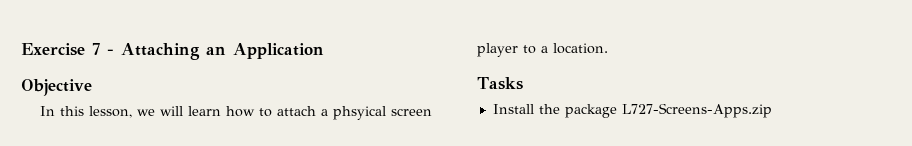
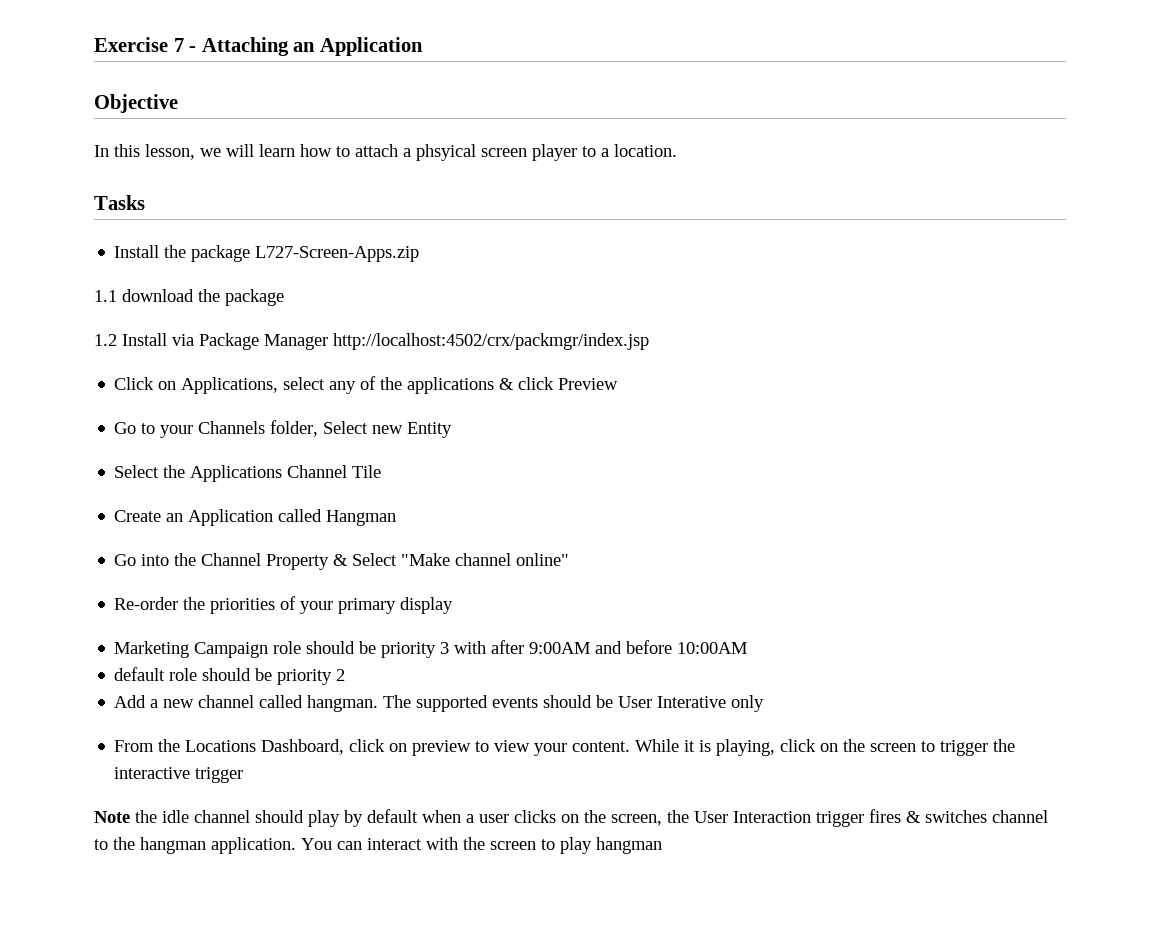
- Install the package L727-Screens-Apps.zip
+ Install the package L727-Screen-Apps.zip
+ 1.1 download the package
+ 1.2 Install via Package Manager http://localhost:4502/crx/packmgr/index.jsp
+ Click on Applications, select any of the applications & click Preview
+ Go to your Channels folder, Select new Entity
+ Select the Applications Channel Tile
+ Create an Application called Hangman
+ Go into the Channel Property & Select "Make channel online"
+ Re-order the priorities of your primary display
+ Marketing Campaign role should be priority 3 with after 9:00AM and before 10:00AM
+ default role should be priority 2
+ Add a new channel called hangman. The supported events should be User Interative only
+ From the Locations Dashboard, click on preview to view your content. While it is playing, click on the screen to trigger the interactive trigger
+ Note the idle channel should play by default when a user clicks on the screen, the User Interaction trigger fires & switches channel to the hangman application. You can interact with the screen to play hangman

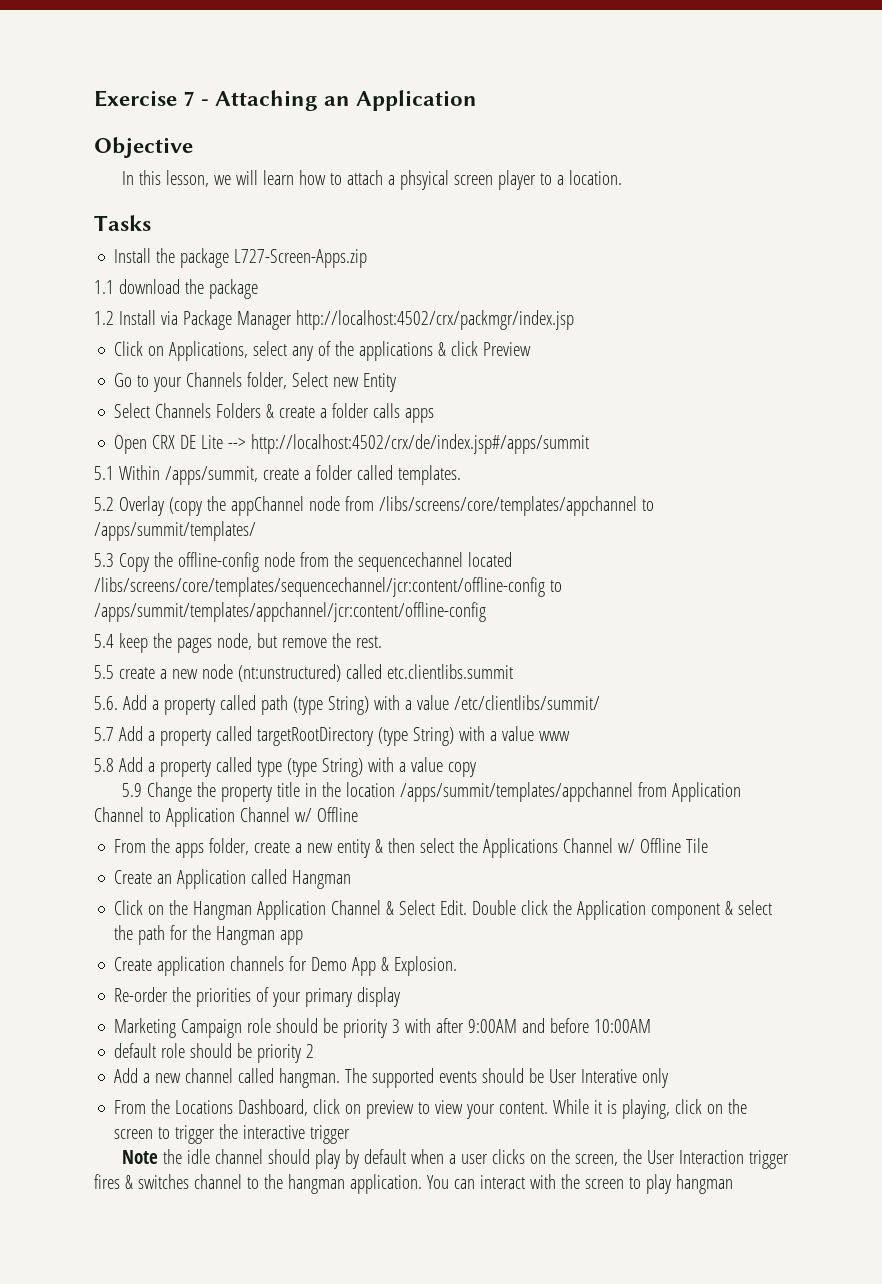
- Select the Applications Channel Tile
+ Select Channels Folders & create a folder calls apps
+ Open CRX DE Lite --> http://localhost:4502/crx/de/index.jsp#/apps/summit
+ 5.1 Within /apps/summit, create a folder called templates.
+ 5.2 Overlay (copy the appChannel node from /libs/screens/core/templates/appchannel to /apps/summit/templates/
+ 5.3 Copy the offline-config node from the sequencechannel located /libs/screens/core/templates/sequencechannel/jcr:content/offline-config to /apps/summit/templates/appchannel/jcr:content/offline-config
+ 5.4 keep the pages node, but remove the rest.
+ 5.5 create a new node (nt:unstructured) called etc.clientlibs.summit
+ 5.6. Add a property called path (type String) with a value /etc/clientlibs/summit/
+ 5.7 Add a property called targetRootDirectory (type String) with a value www
+ 5.8 Add a property called type (type String) with a value copy
+ 5.9 Change the property title in the location /apps/summit/templates/appchannel from Application Channel to Application Channel w/ Offline
+ From the apps folder, create a new entity & then select the Applications Channel w/ Offline Tile
- Go into the Channel Property & Select "Make channel online"
+ Click on the Hangman Application Channel & Select Edit. Double click the Application component & select the path for the Hangman app
+ Create application channels for Demo App & Explosion.

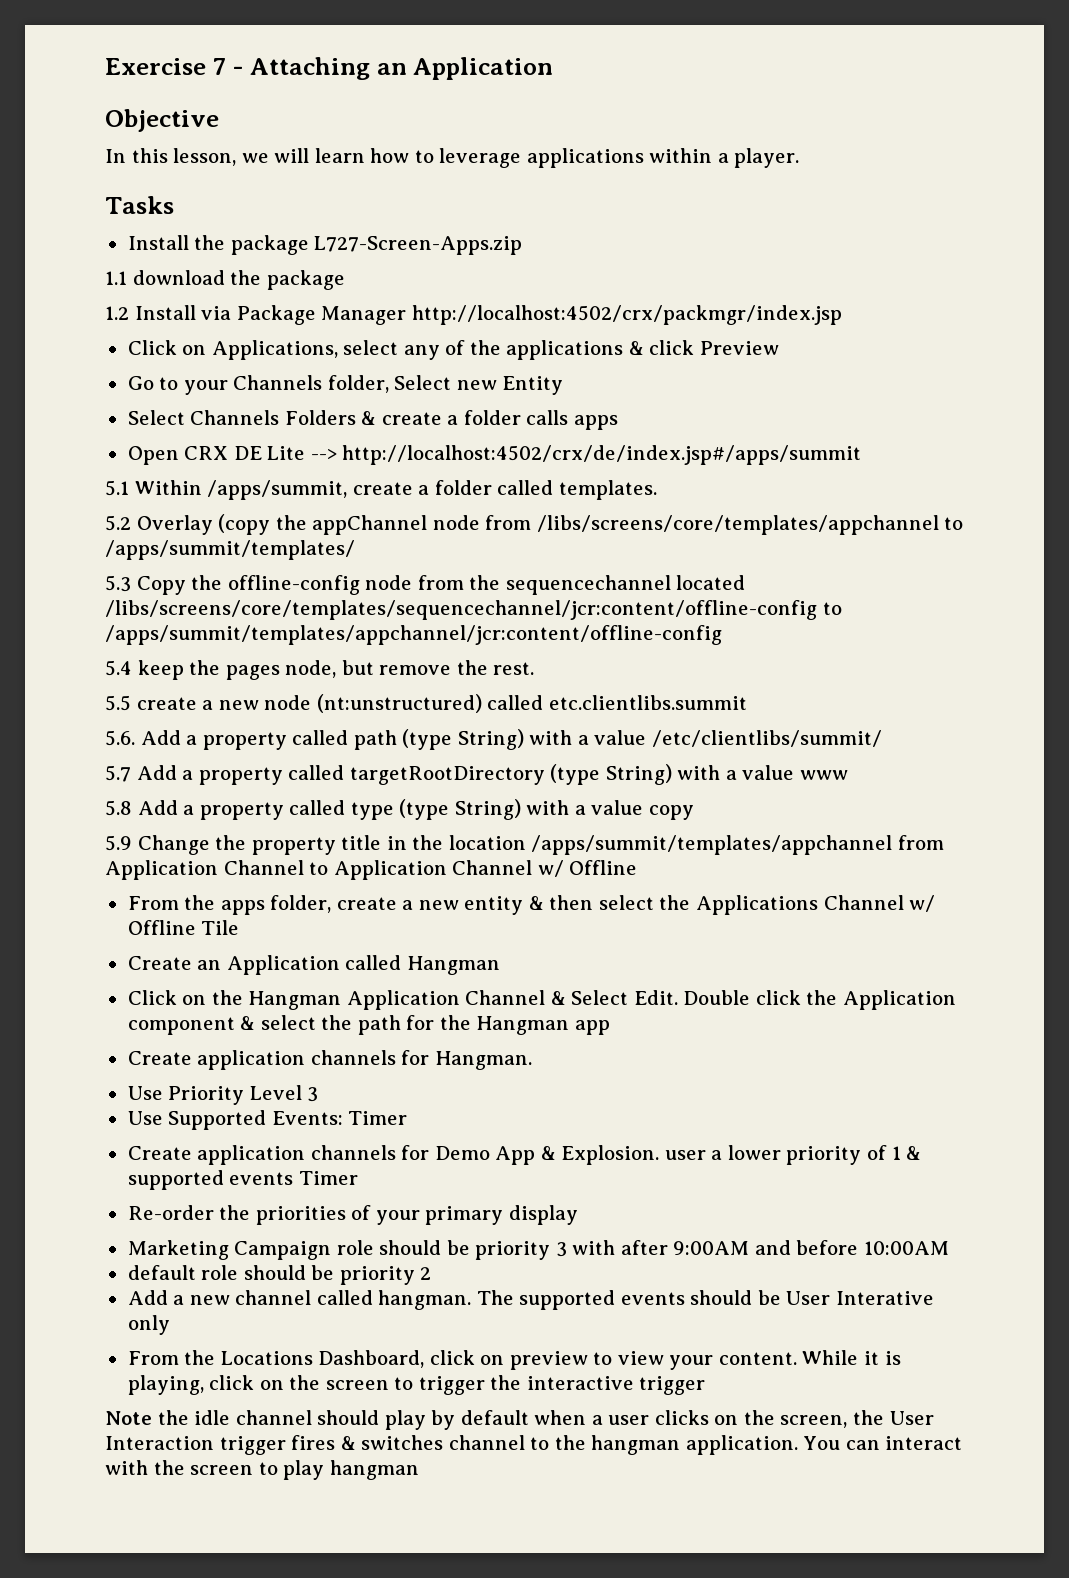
- In this lesson, we will learn how to attach a phsyical screen player to a location.
+ In this lesson, we will learn how to leverage applications within a player.
+ Create application channels for Hangman.
+ Use Priority Level 3
+ Use Supported Events: Timer
- Create application channels for Demo App & Explosion.
+ Create application channels for Demo App & Explosion. user a lower priority of 1 & supported events Timer

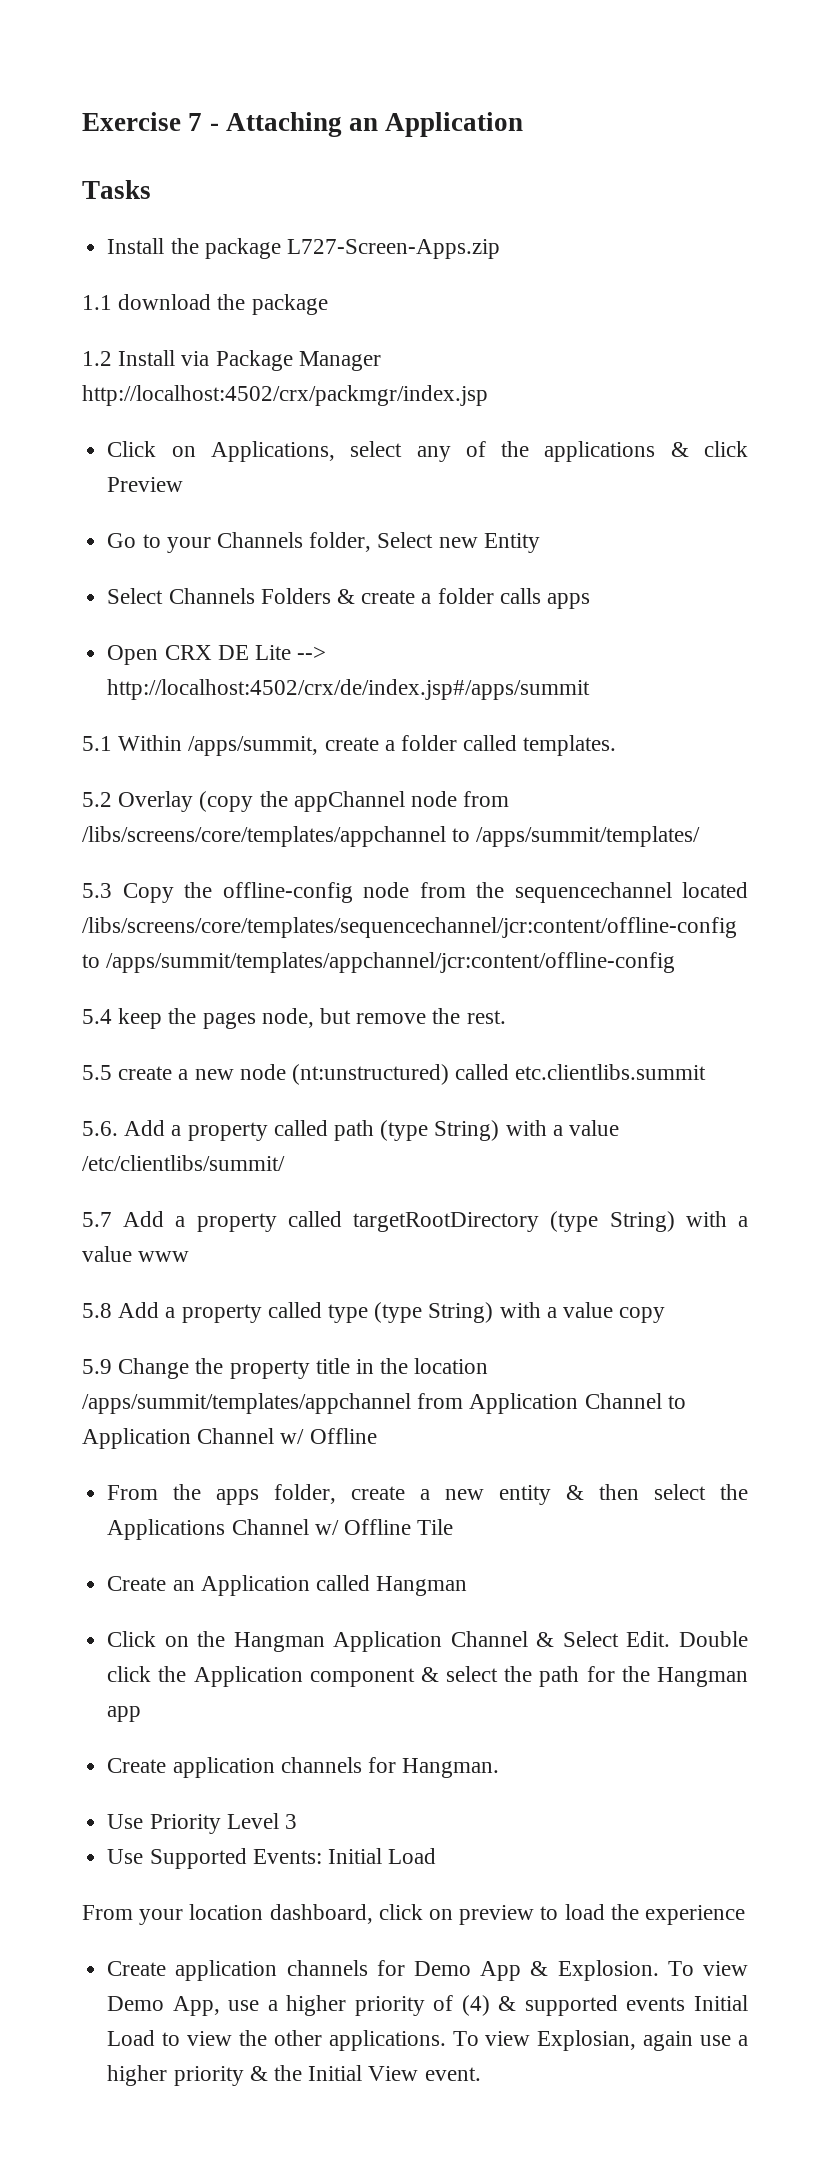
- Objective
- In this lesson, we will learn how to leverage applications within a player.
- Use Supported Events: Timer
+ Use Supported Events: Initial Load
+ From your location dashboard, click on preview to load the experience
- Create application channels for Demo App & Explosion. user a lower priority of 1 & supported events Timer
- Re-order the priorities of your primary display
- Marketing Campaign role should be priority 3 with after 9:00AM and before 10:00AM
- default role should be priority 2
- Add a new channel called hangman. The supported events should be User Interative only
- From the Locations Dashboard, click on preview to view your content. While it is playing, click on the screen to trigger the interactive trigger
- Note the idle channel should play by default when a user clicks on the screen, the User Interaction trigger fires & switches channel to the hangman application. You can interact with the screen to play hangman
+ Create application channels for Demo App & Explosion. To view Demo App, use a higher priority of (4) & supported events Initial Load to view the other applications. To view Explosian, again use a higher priority & the Initial View event.

